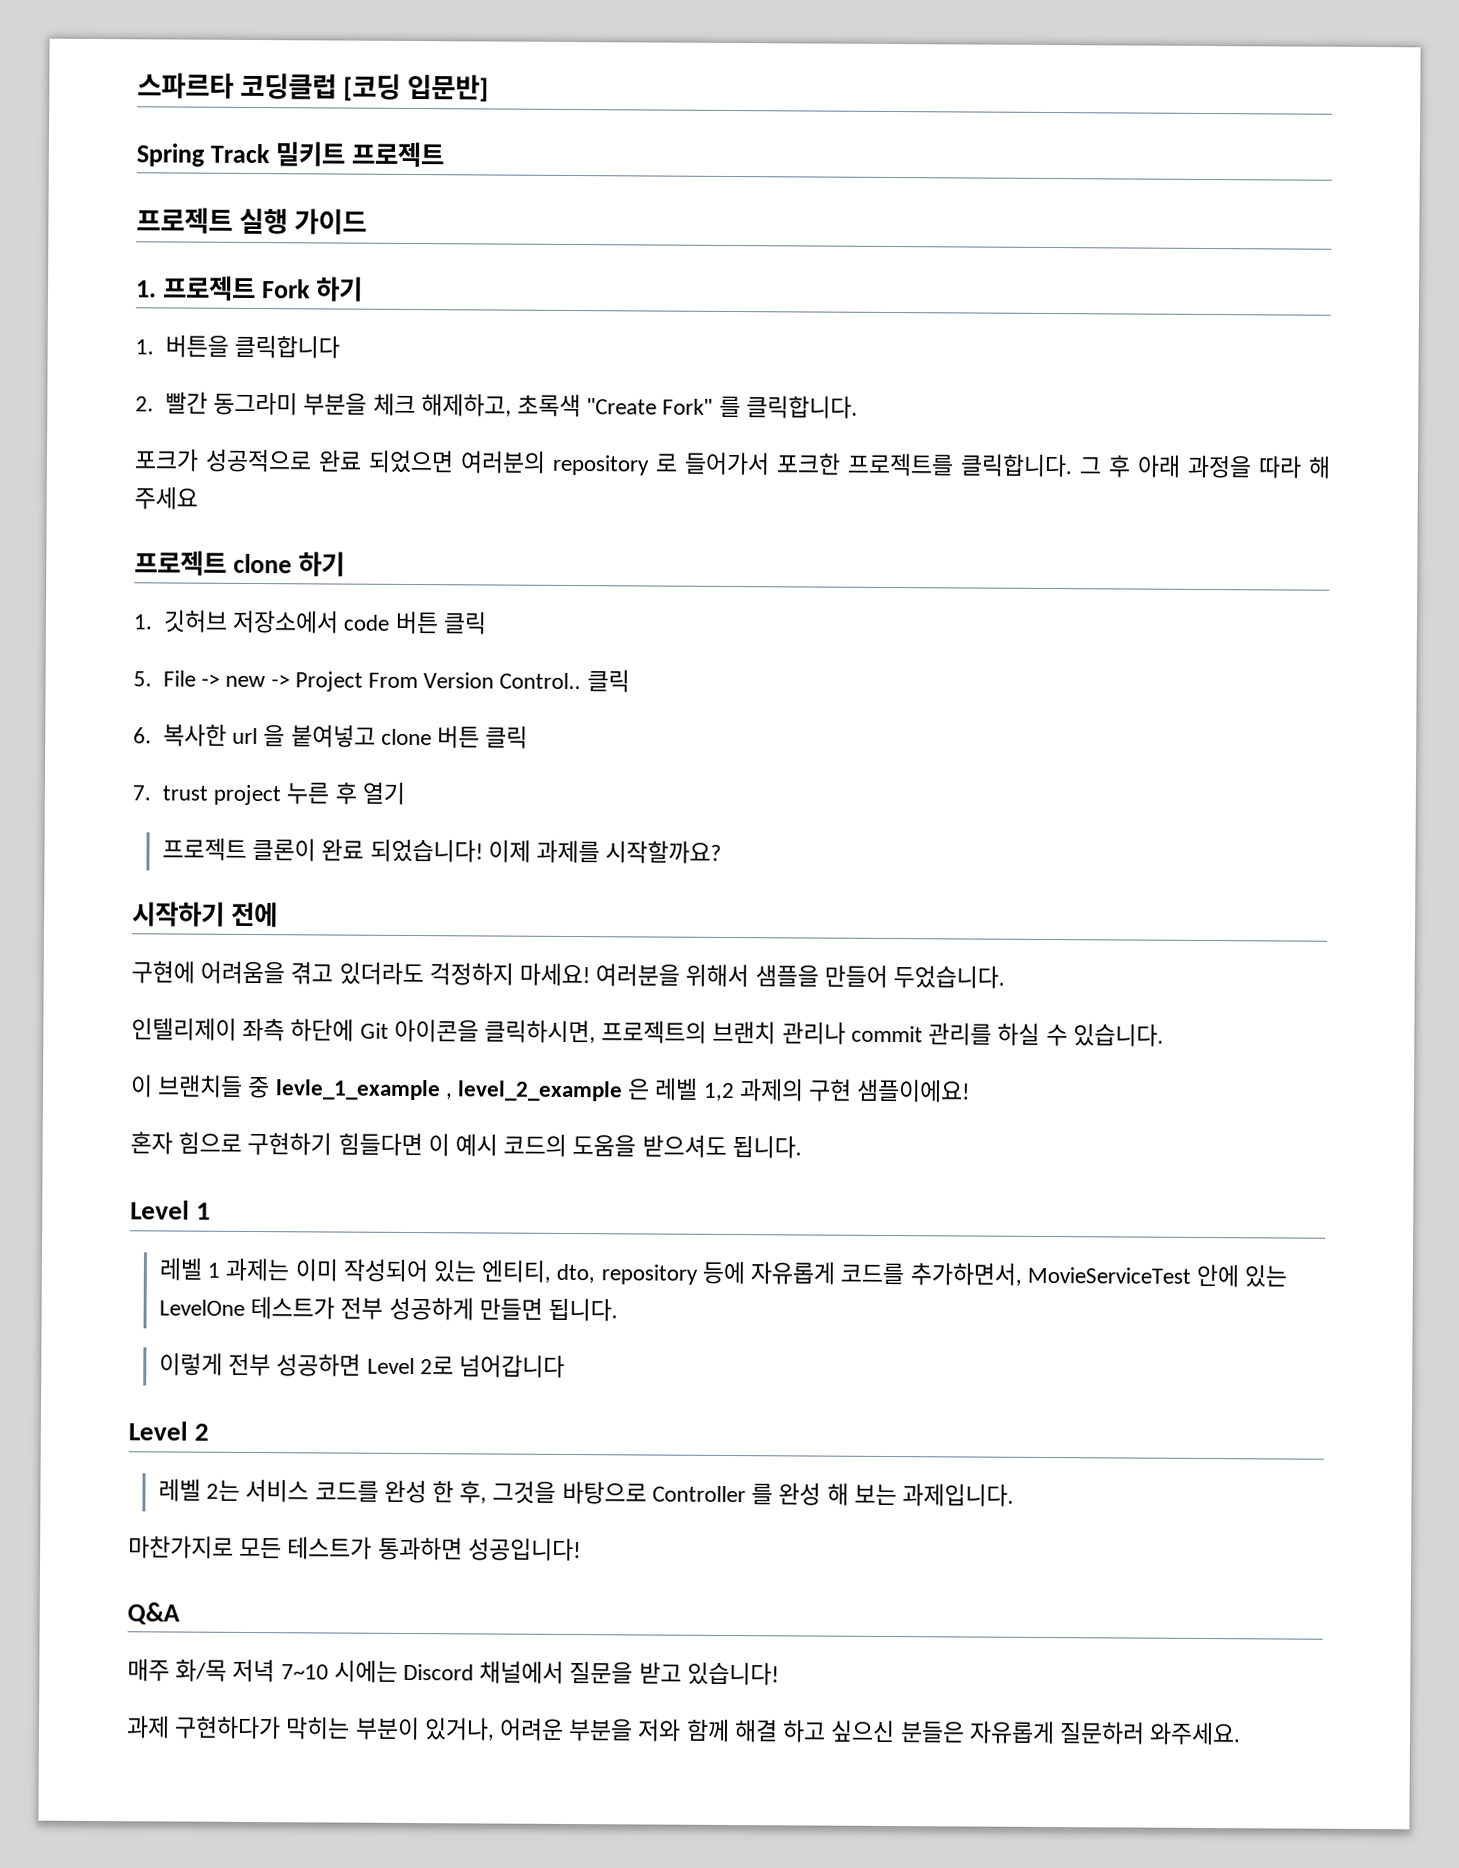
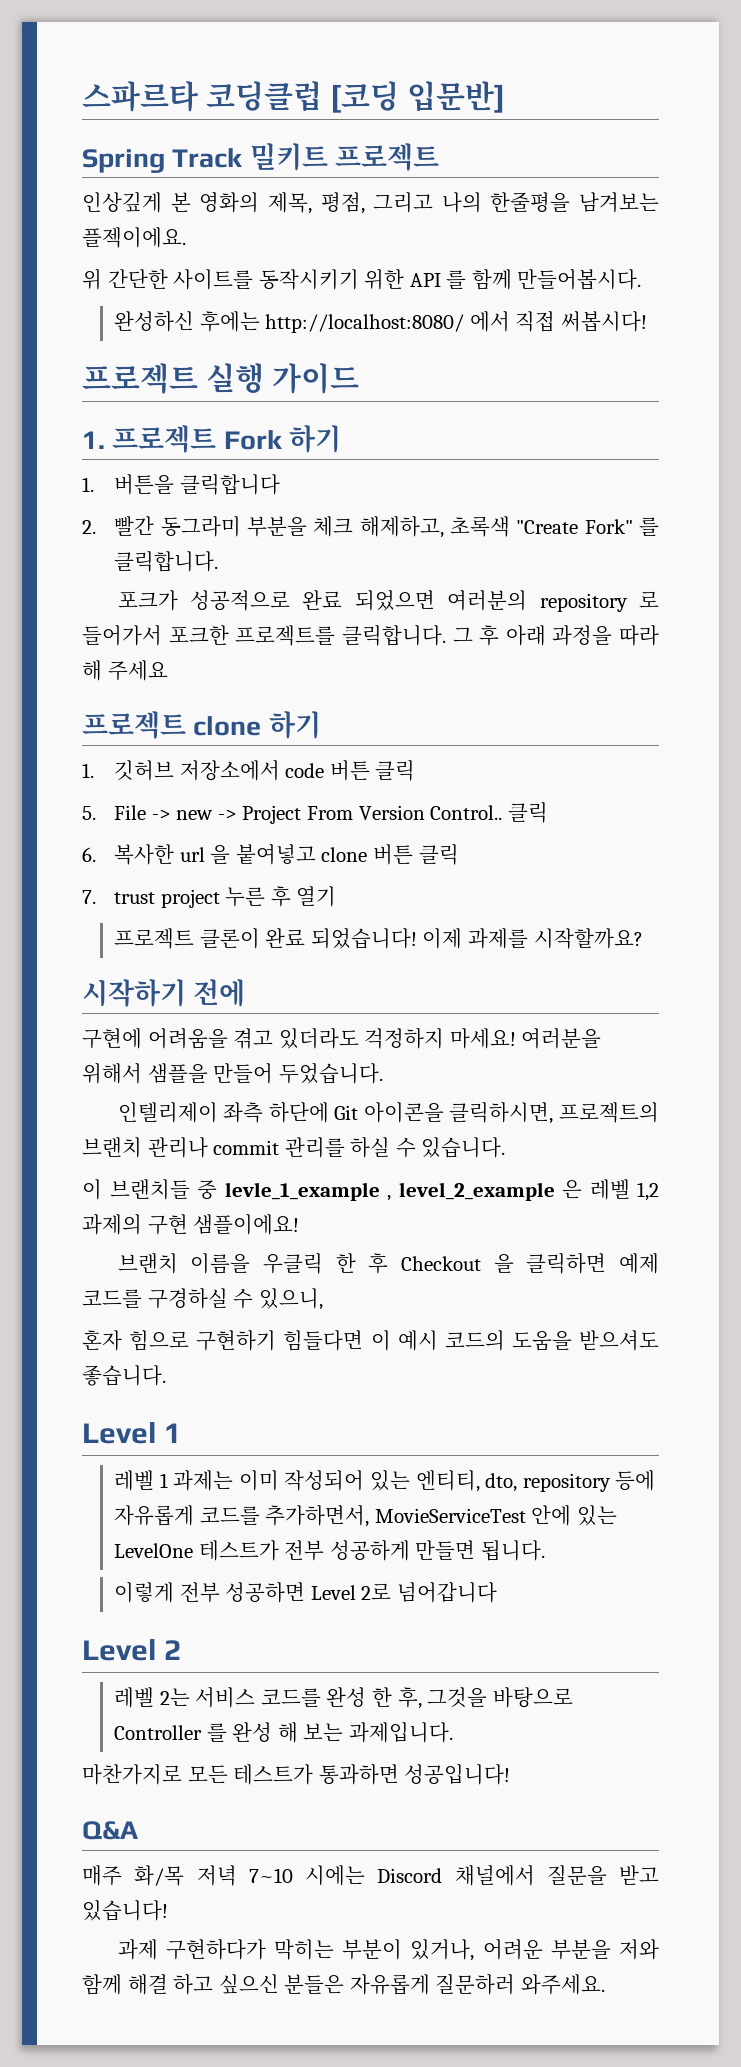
+ 인상깊게 본 영화의 제목, 평점, 그리고 나의 한줄평을 남겨보는 플젝이에요.
+ 위 간단한 사이트를 동작시키기 위한 API 를 함께 만들어봅시다.
+ 완성하신 후에는 http://localhost:8080/ 에서 직접 써봅시다!
+ 브랜치 이름을 우클릭 한 후 Checkout 을 클릭하면 예제 코드를 구경하실 수 있으니,
- 혼자 힘으로 구현하기 힘들다면 이 예시 코드의 도움을 받으셔도 됩니다.
+ 혼자 힘으로 구현하기 힘들다면 이 예시 코드의 도움을 받으셔도 좋습니다.

